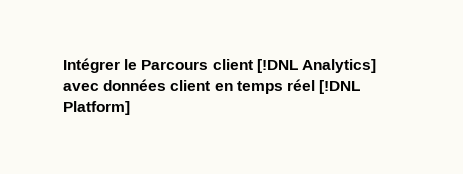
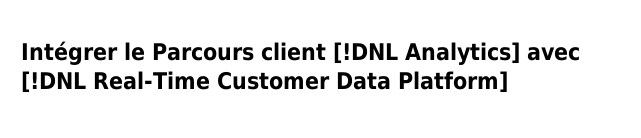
- Intégrer le Parcours client [!DNL Analytics] avec données client en temps réel [!DNL Platform]
+ Intégrer le Parcours client [!DNL Analytics] avec [!DNL Real-Time Customer Data Platform]

